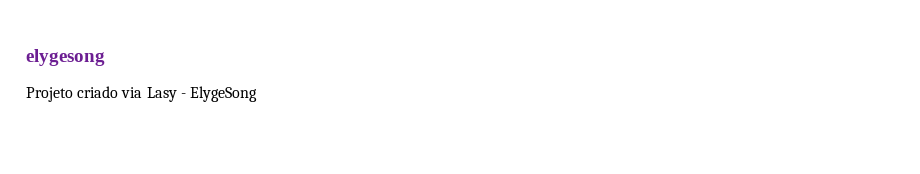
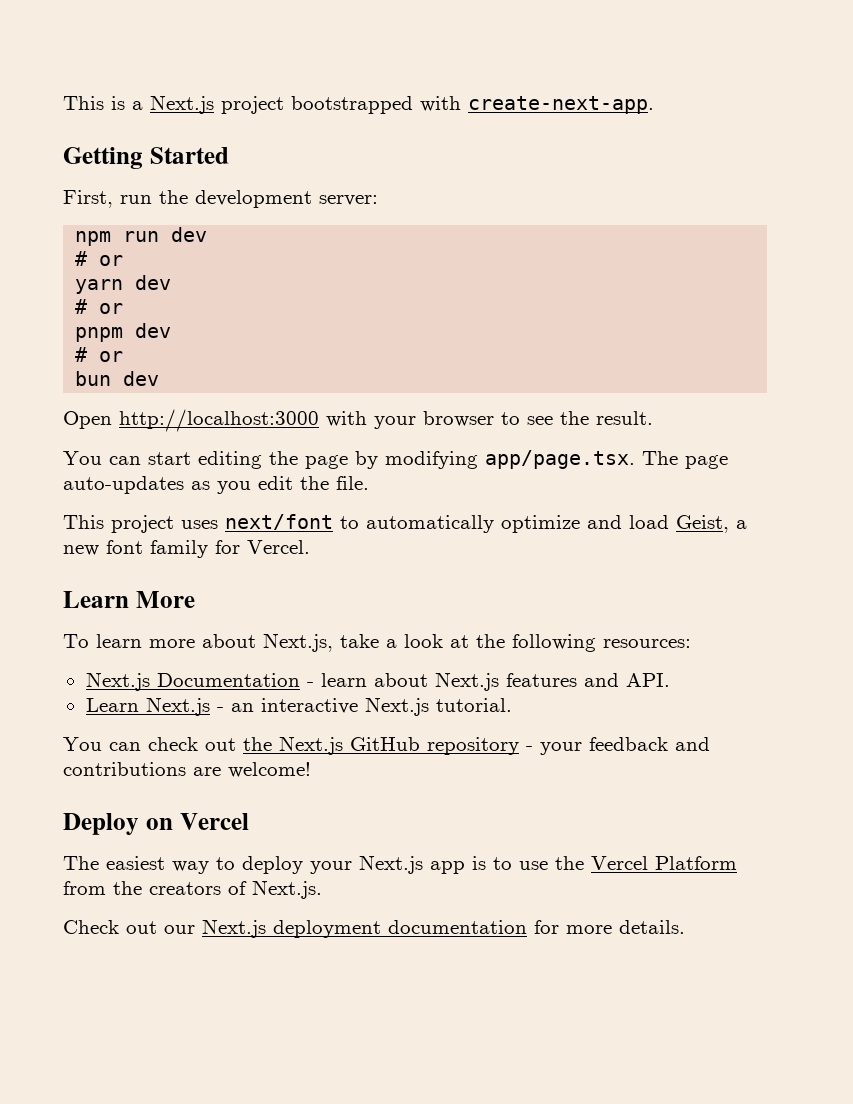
- elygesong
- Projeto criado via Lasy - ElygeSong
+ This is a Next.js project bootstrapped with create-next-app.
+ Getting Started
+ First, run the development server:
+ npm run dev
+ # or
+ yarn dev
+ # or
+ pnpm dev
+ # or
+ bun dev
+ Open http://localhost:3000 with your browser to see the result.
+ You can start editing the page by modifying app/page.tsx. The page auto-updates as you edit the file.
+ This project uses next/font to automatically optimize and load Geist, a new font family for Vercel.
+ Learn More
+ To learn more about Next.js, take a look at the following resources:
+ Next.js Documentation - learn about Next.js features and API.
+ Learn Next.js - an interactive Next.js tutorial.
+ You can check out the Next.js GitHub repository - your feedback and contributions are welcome!
+ Deploy on Vercel
+ The easiest way to deploy your Next.js app is to use the Vercel Platform from the creators of Next.js.
+ Check out our Next.js deployment documentation for more details.

